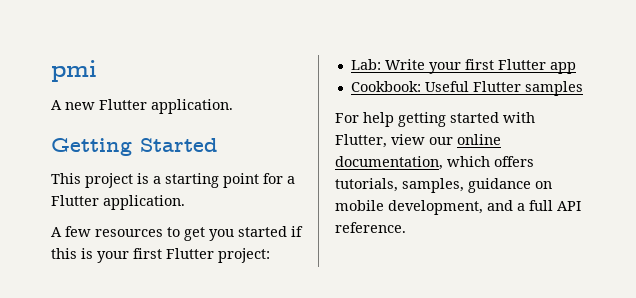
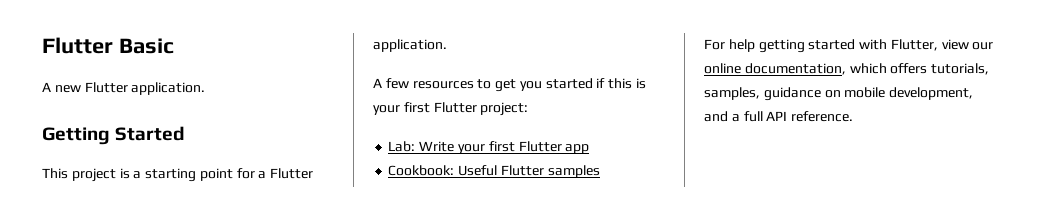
- pmi
+ Flutter Basic

